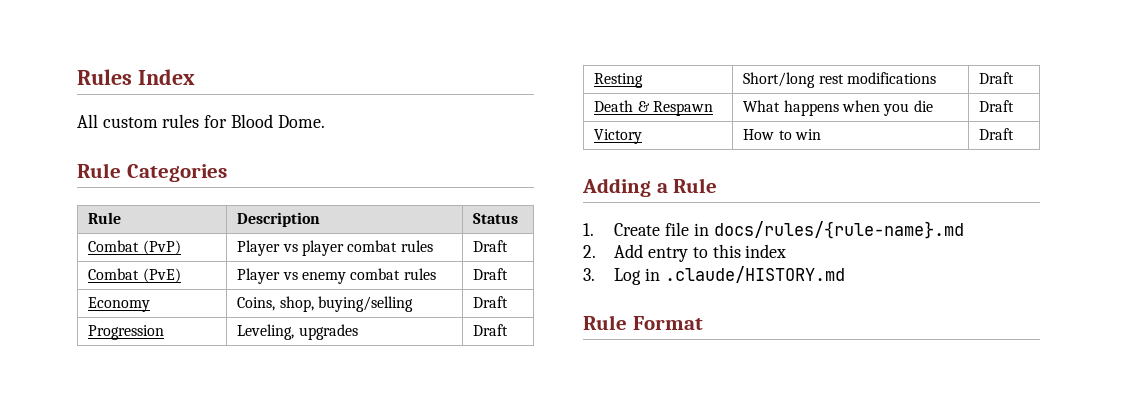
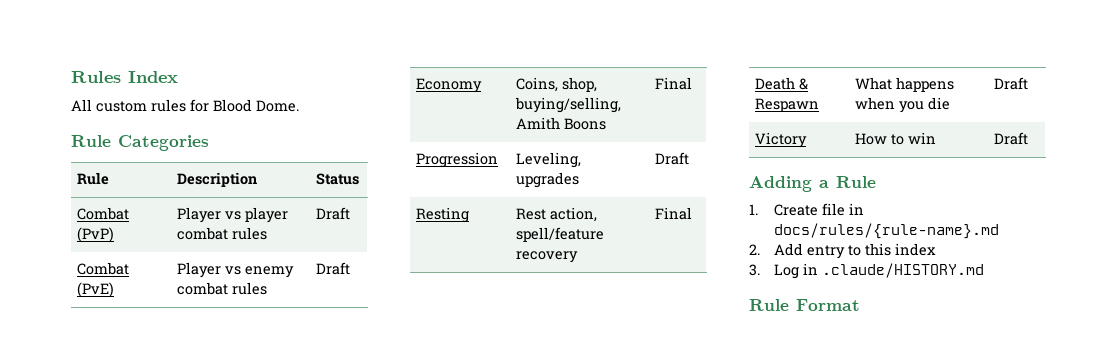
- Economy | Coins, shop, buying/selling | Draft
+ Economy | Coins, shop, buying/selling, Amith Boons | Final
- Resting | Short/long rest modifications | Draft
+ Resting | Rest action, spell/feature recovery | Final

